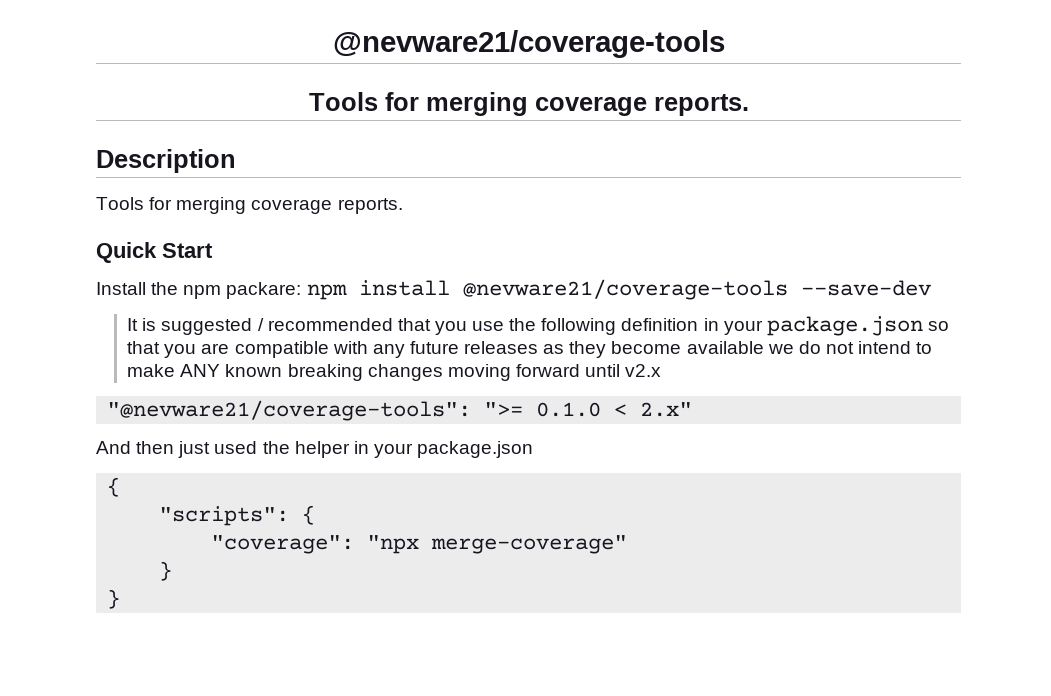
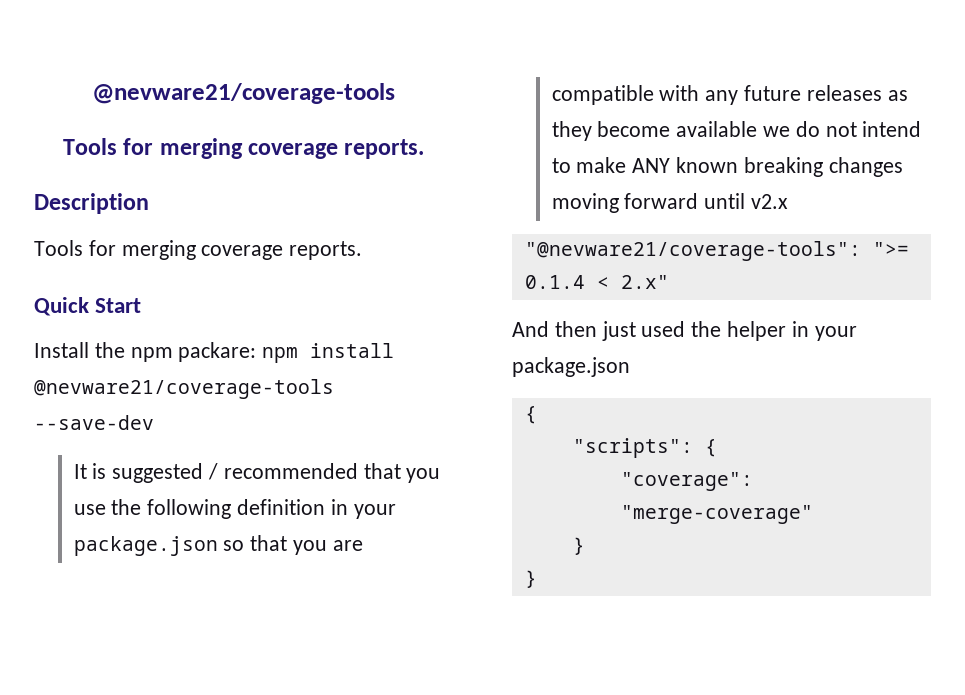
- "@nevware21/coverage-tools": ">= 0.1.0 < 2.x"
+ "@nevware21/coverage-tools": ">= 0.1.4 < 2.x"
- "coverage": "npx merge-coverage"
+ "coverage": "merge-coverage"

